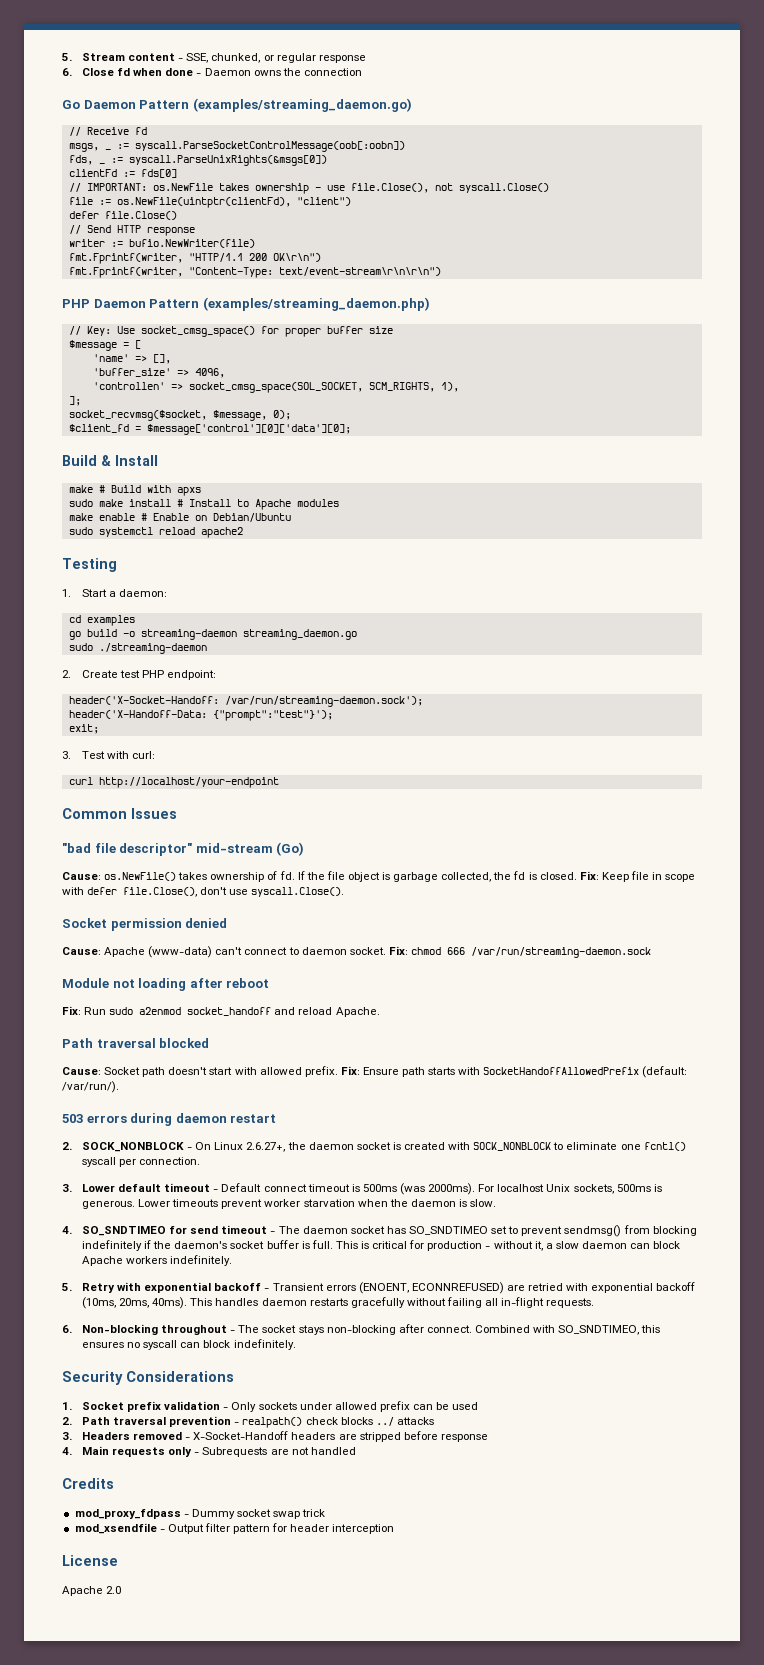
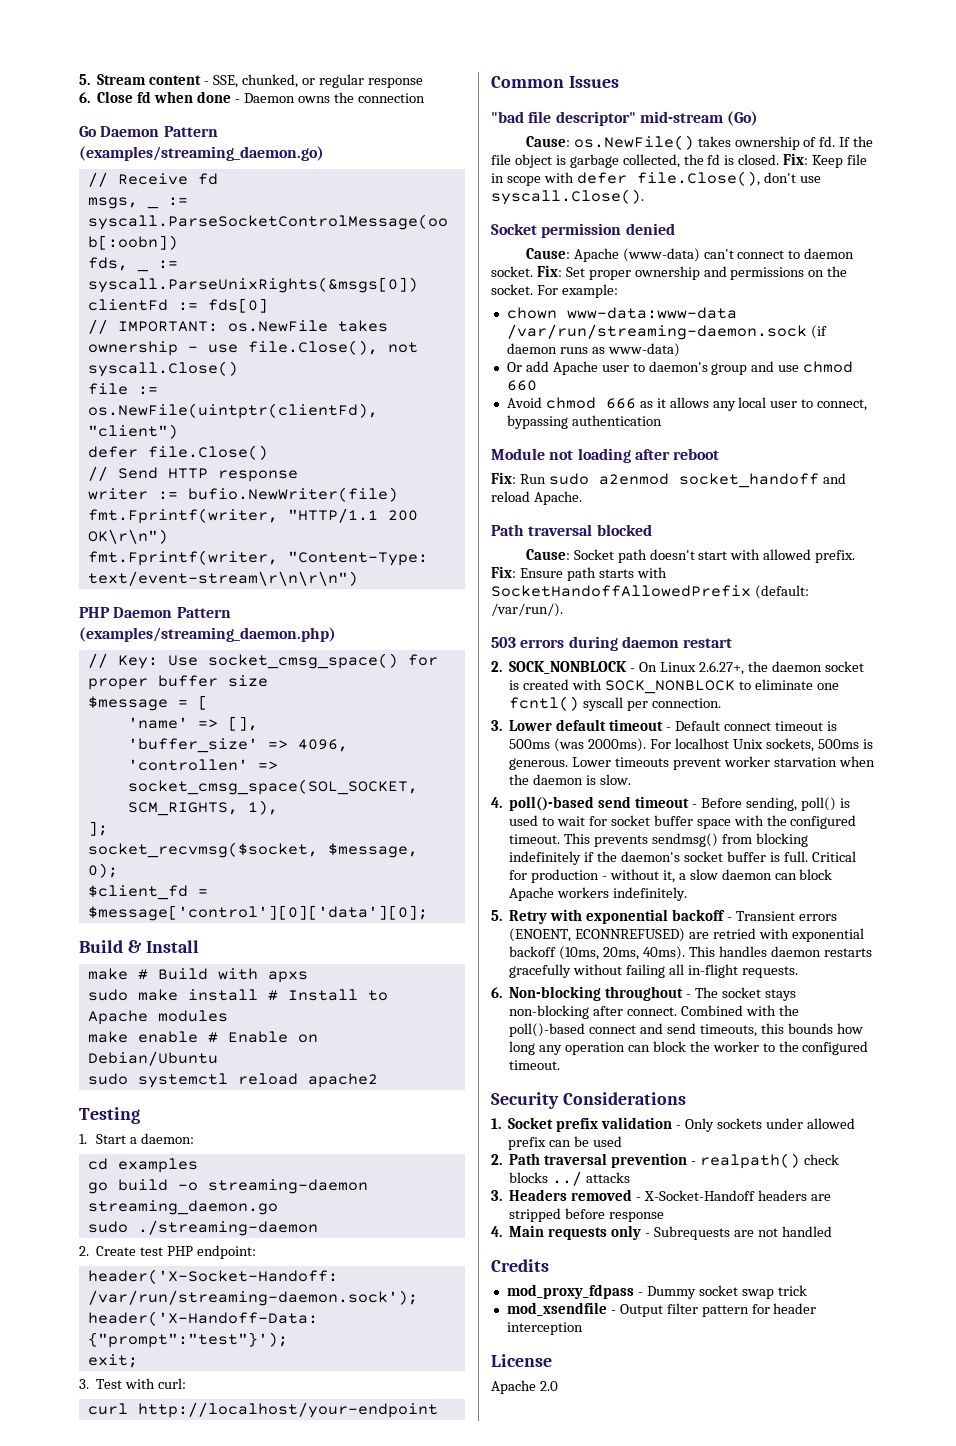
- Fix: chmod 666 /var/run/streaming-daemon.sock
+ Fix: Set proper ownership and permissions on the socket. For example:
+ chown www-data:www-data /var/run/streaming-daemon.sock (if daemon runs as www-data)
+ Or add Apache user to daemon's group and use chmod 660
+ Avoid chmod 666 as it allows any local user to connect, bypassing authentication
- 4. SO_SNDTIMEO for send timeout - The daemon socket has SO_SNDTIMEO set to prevent sendmsg() from blocking indefinitely if the daemon's socket buffer is full.
+ 4. poll()-based send timeout - Before sending, poll() is used to wait for socket buffer space with the configured timeout. This prevents sendmsg() from blocking indefinitely if the daemon's socket buffer is full.
- This is critical for production - without it, a slow daemon can block Apache workers indefinitely.
+ Critical for production - without it, a slow daemon can block Apache workers indefinitely.
- Combined with SO_SNDTIMEO, this ensures no syscall can block indefinitely.
+ Combined with the poll()-based connect and send timeouts, this bounds how long any operation can block the worker to the configured timeout.

